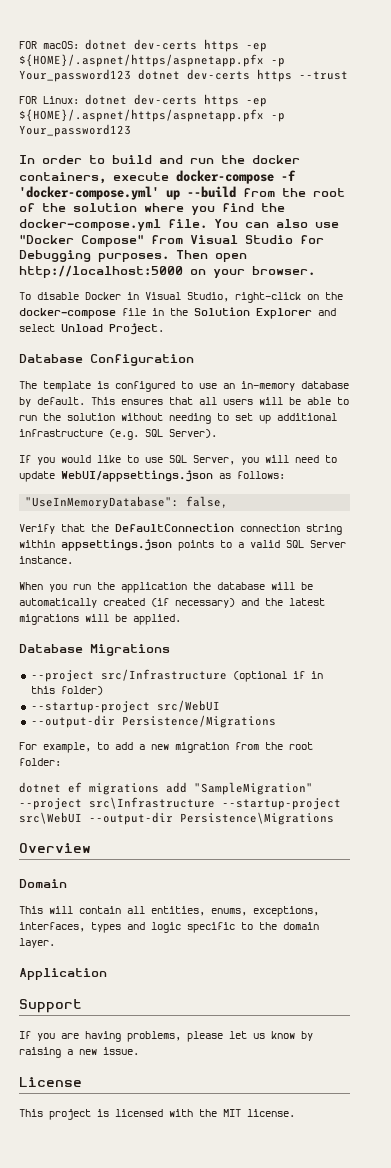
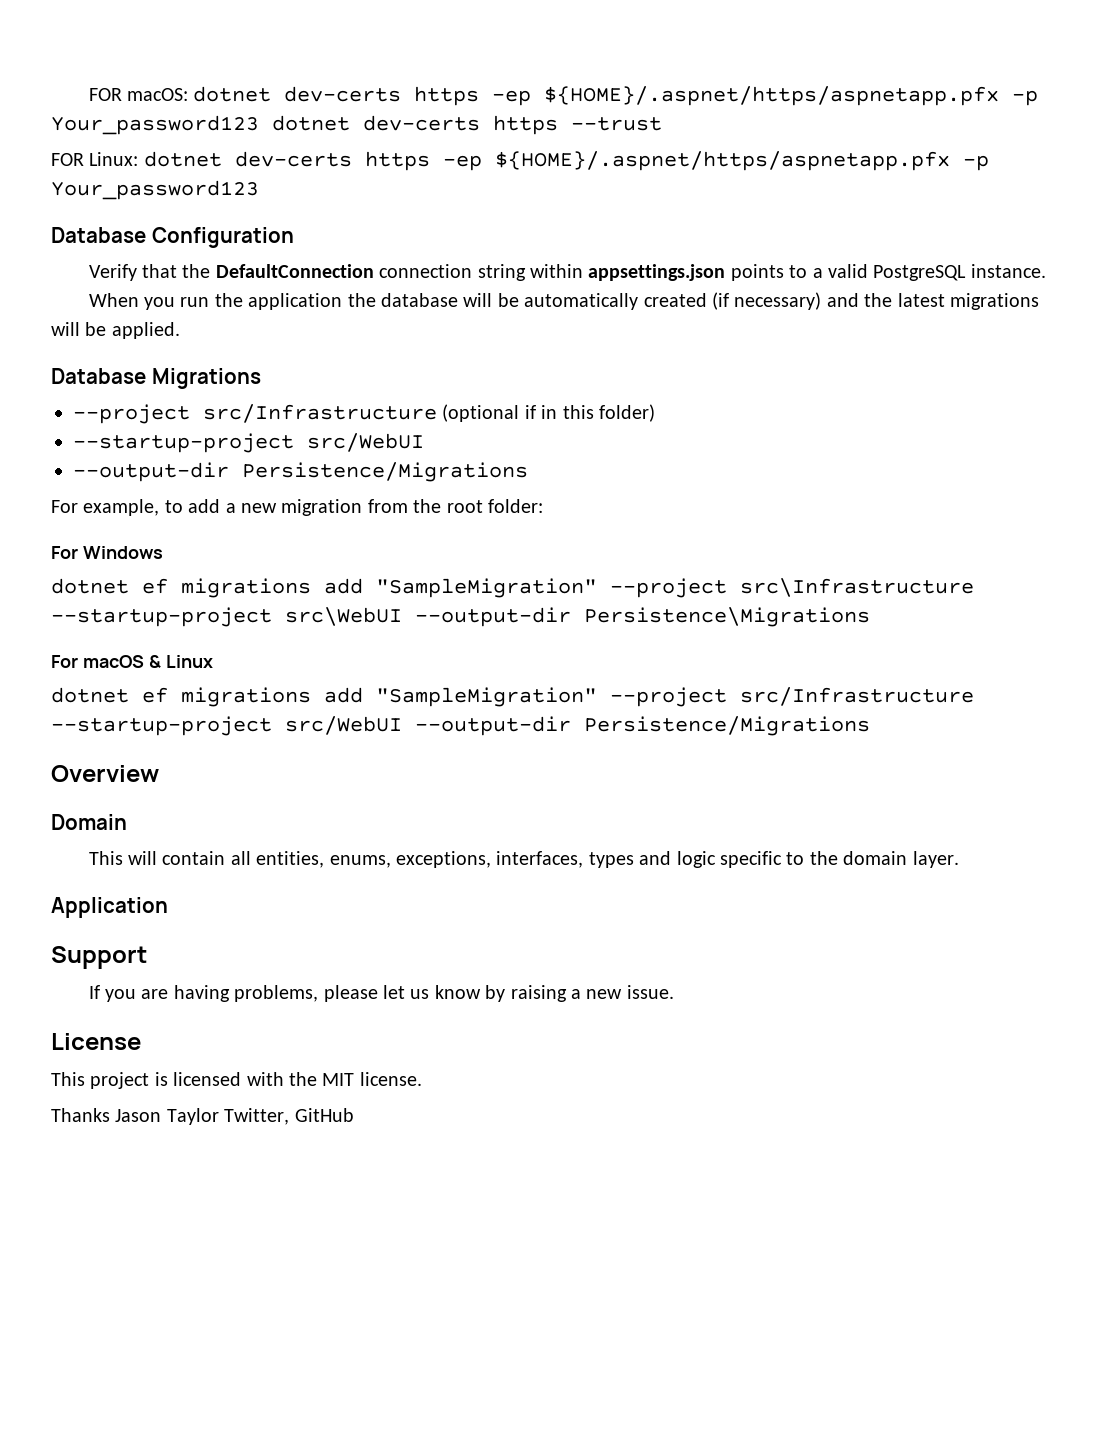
- In order to build and run the docker containers, execute docker-compose -f 'docker-compose.yml' up --build from the root of the solution where you find the docker-compose.yml file. You can also use "Docker Compose" from Visual Studio for Debugging purposes. Then open http://localhost:5000 on your browser.
- To disable Docker in Visual Studio, right-click on the docker-compose file in the Solution Explorer and select Unload Project.
  Database Configuration
- The template is configured to use an in-memory database by default. This ensures that all users will be able to run the solution without needing to set up additional infrastructure (e.g. SQL Server).
- If you would like to use SQL Server, you will need to update WebUI/appsettings.json as follows:
- "UseInMemoryDatabase": false,
- Verify that the DefaultConnection connection string within appsettings.json points to a valid SQL Server instance.
+ Verify that the DefaultConnection connection string within appsettings.json points to a valid PostgreSQL instance.
+ For Windows
+ For macOS & Linux
+ dotnet ef migrations add "SampleMigration" --project src/Infrastructure --startup-project src/WebUI --output-dir Persistence/Migrations
+ Thanks Jason Taylor Twitter, GitHub

